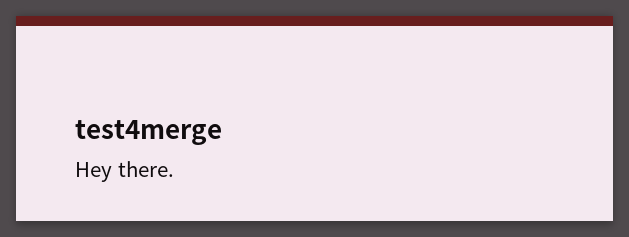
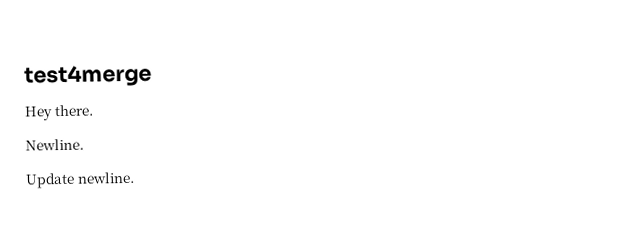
+ Newline.
+ Update newline.

